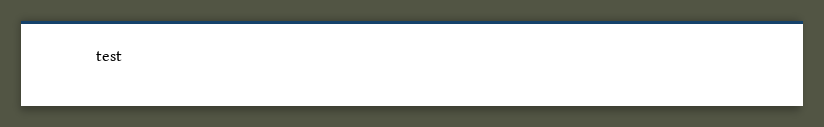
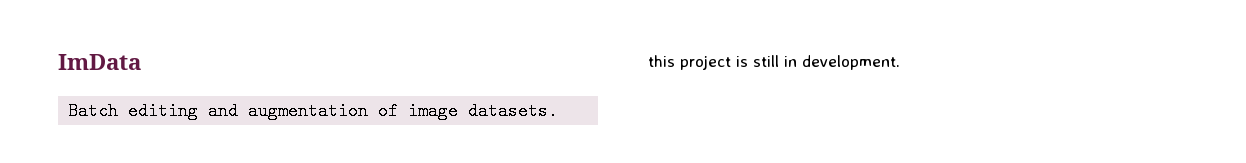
- test
+ ImData
+ Batch editing and augmentation of image datasets.
+ this project is still in development.

